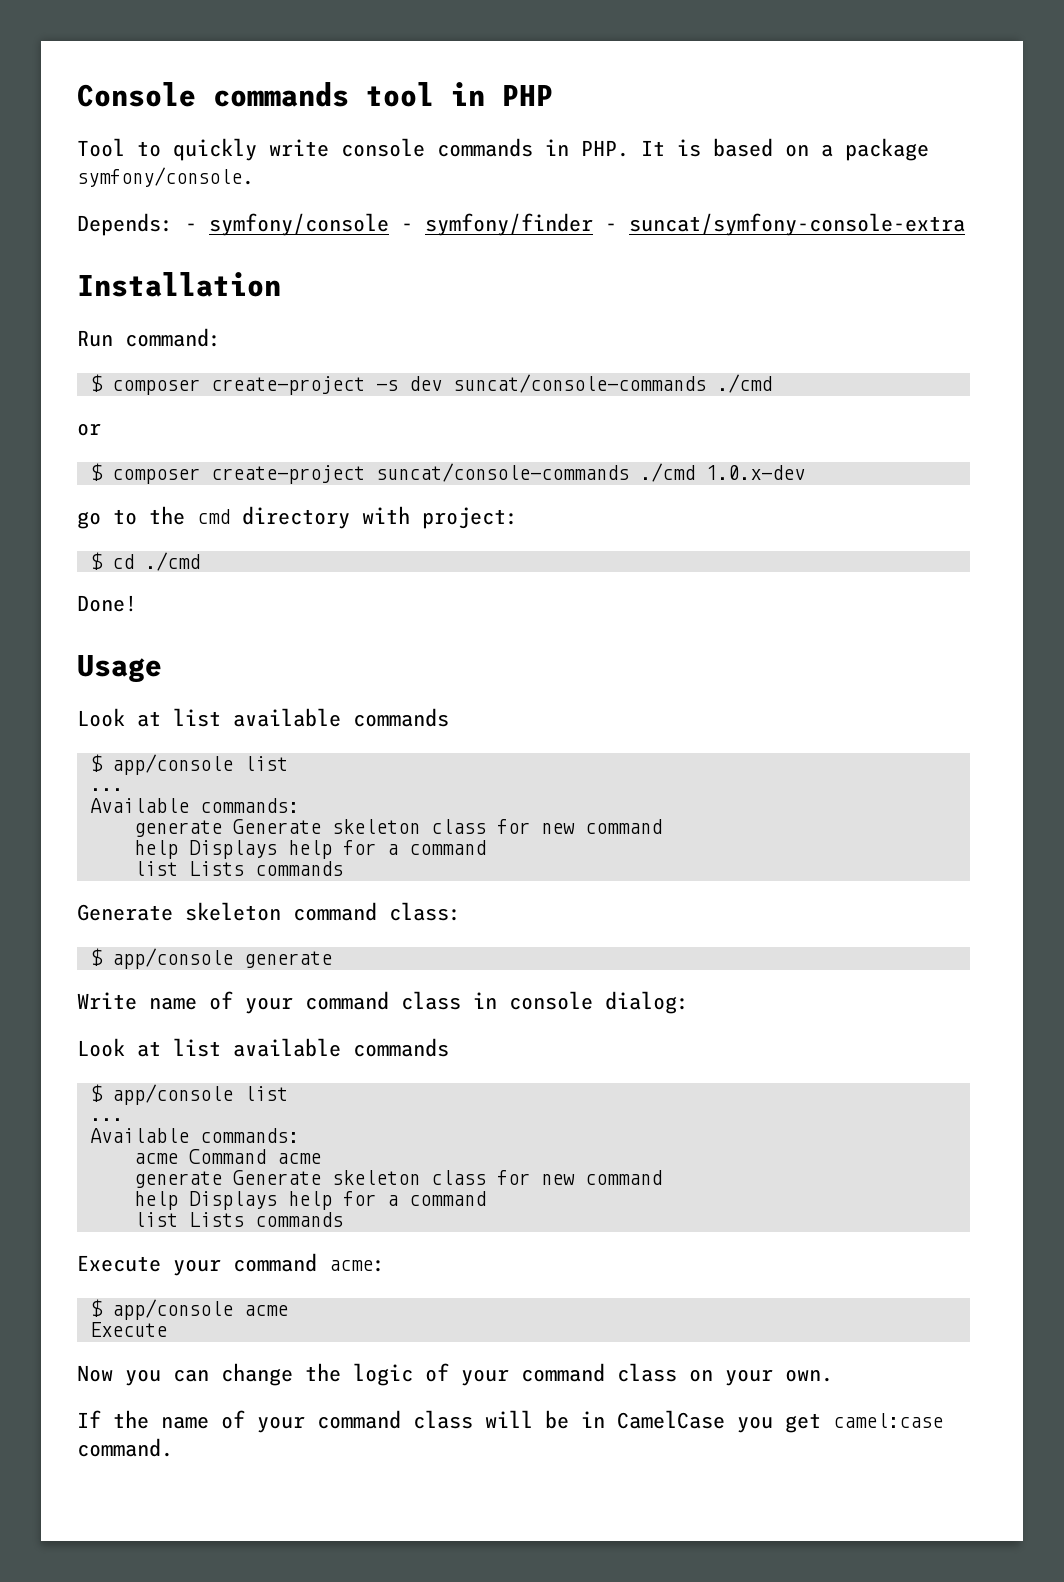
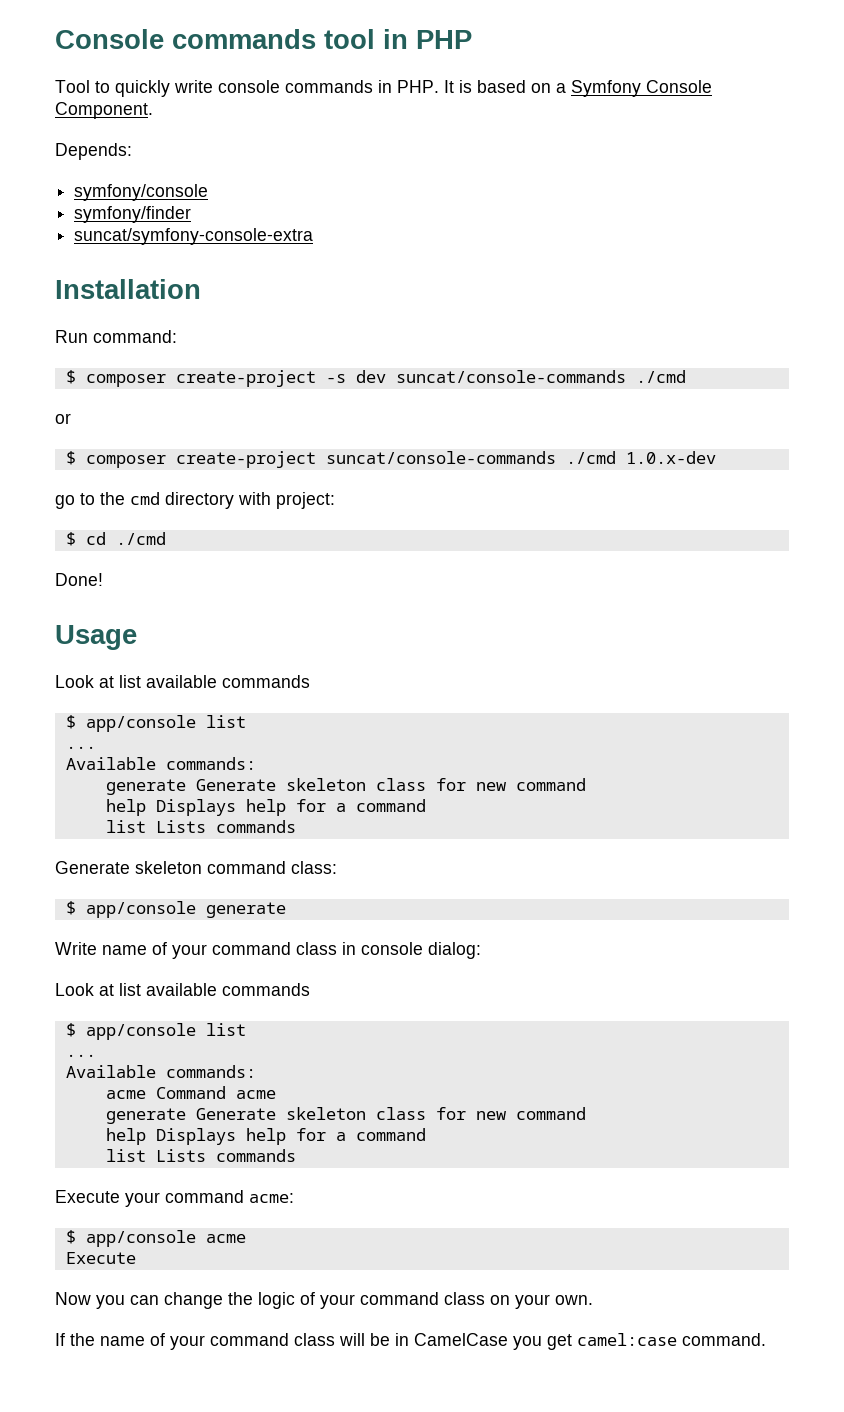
- Tool to quickly write console commands in PHP. It is based on a package symfony/console.
+ Tool to quickly write console commands in PHP. It is based on a Symfony Console Component.
- Depends: - symfony/console - symfony/finder - suncat/symfony-console-extra
+ Depends:
+ symfony/console
+ symfony/finder
+ suncat/symfony-console-extra

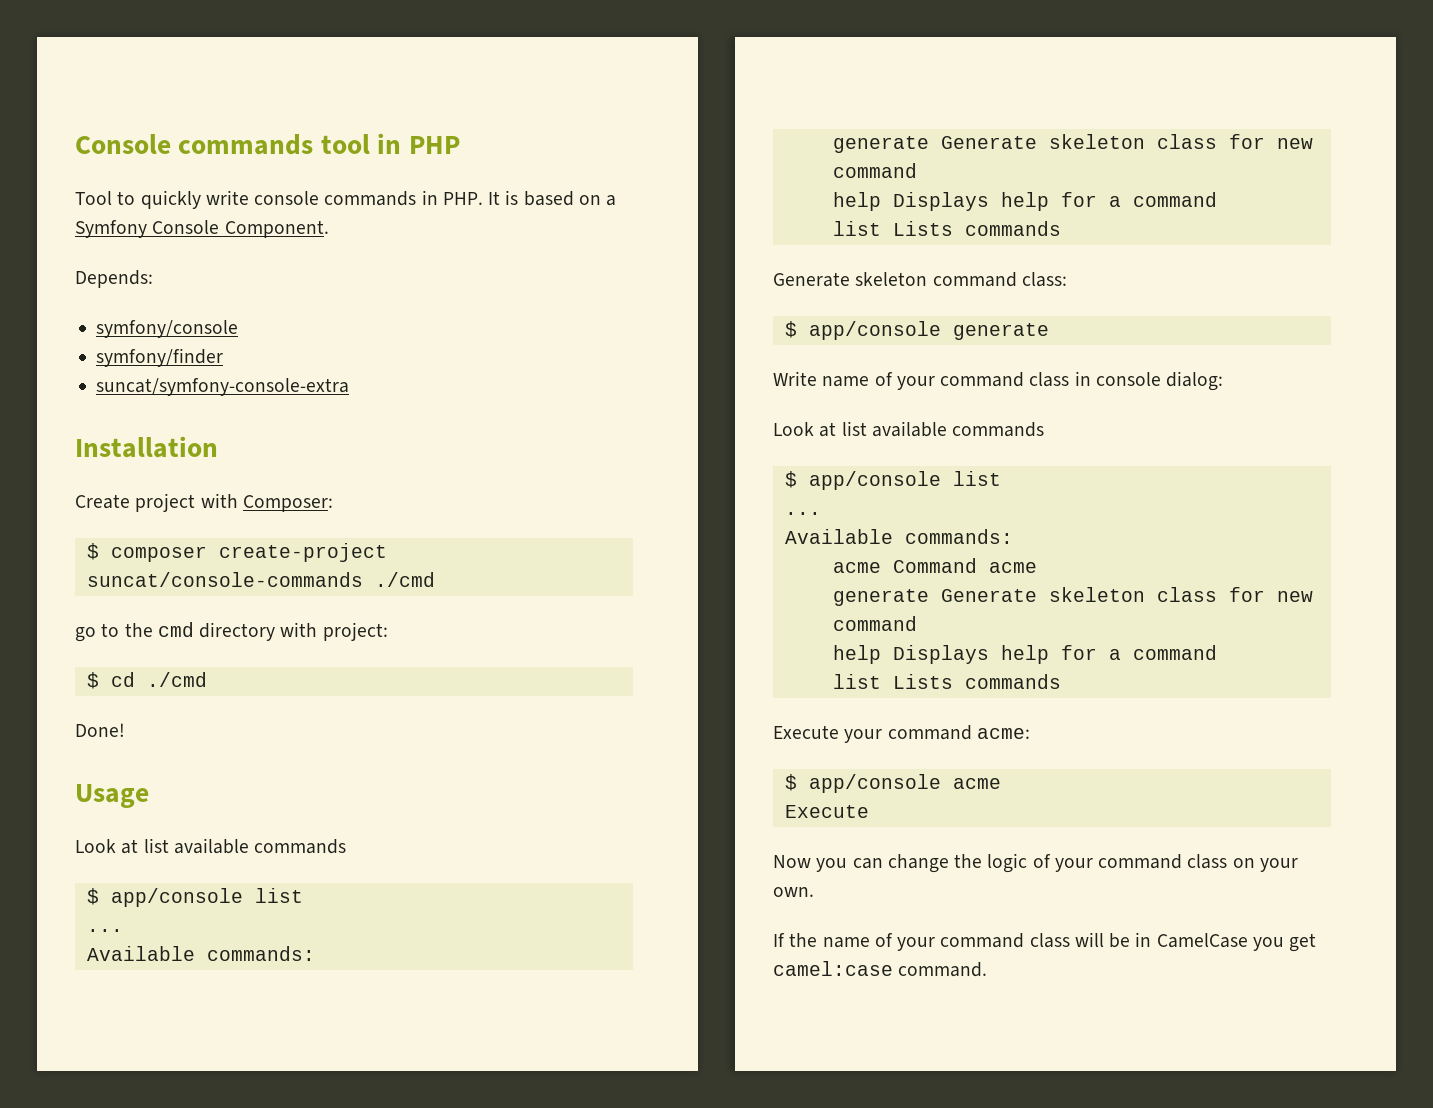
- Run command:
- $ composer create-project -s dev suncat/console-commands ./cmd
- or
+ Create project with Composer:
- $ composer create-project suncat/console-commands ./cmd 1.0.x-dev
+ $ composer create-project suncat/console-commands ./cmd

